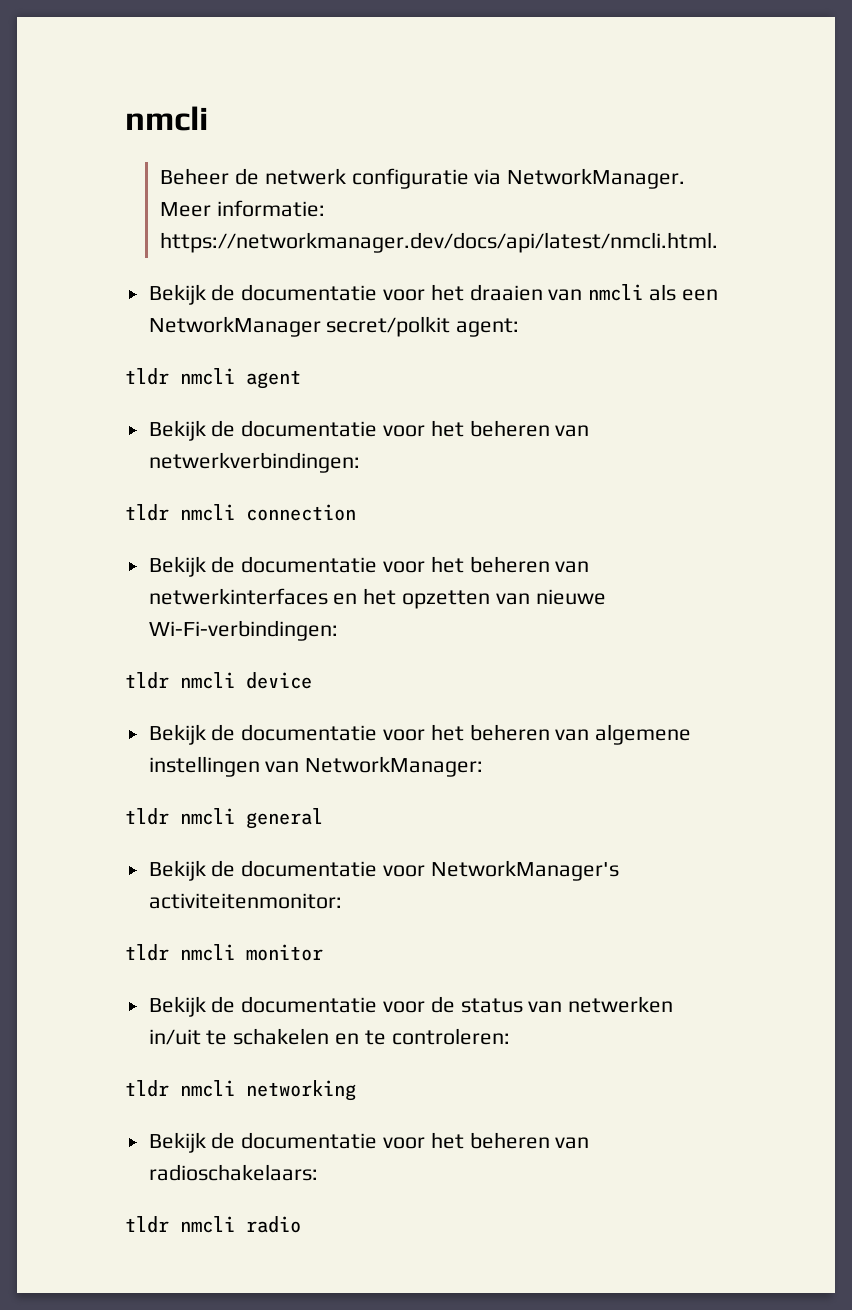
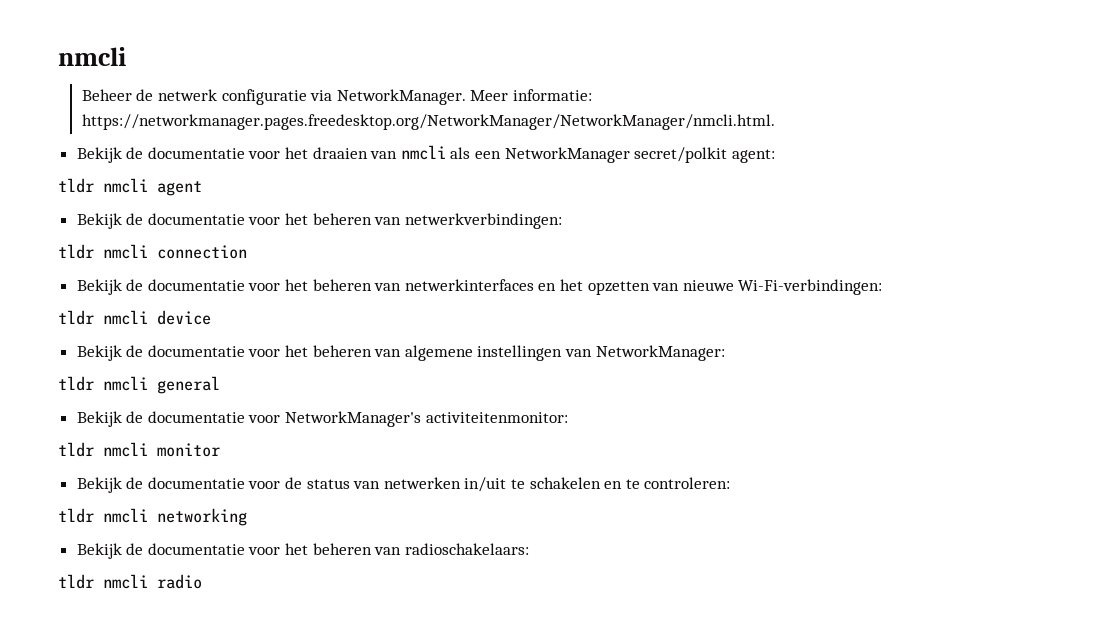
- Meer informatie: https://networkmanager.dev/docs/api/latest/nmcli.html.
+ Meer informatie: https://networkmanager.pages.freedesktop.org/NetworkManager/NetworkManager/nmcli.html.

